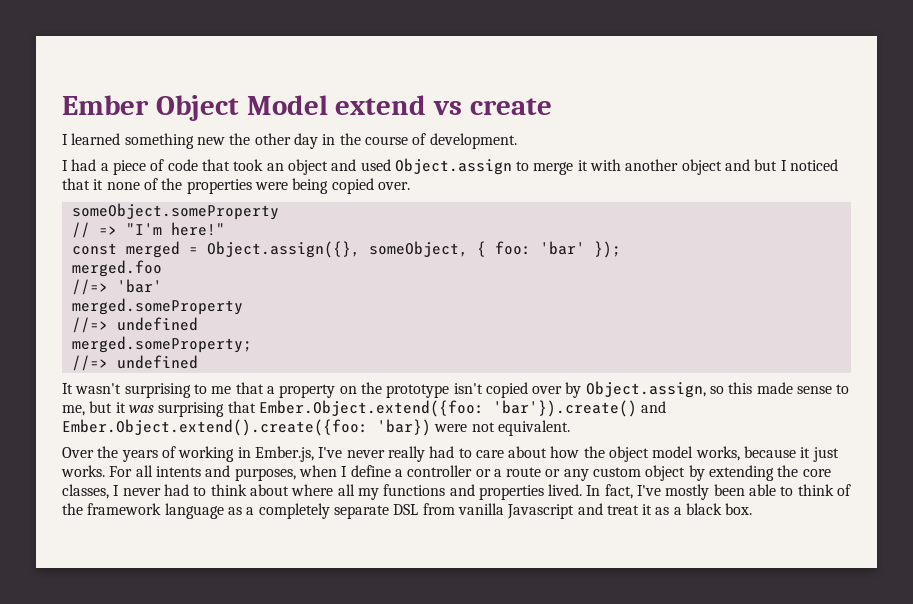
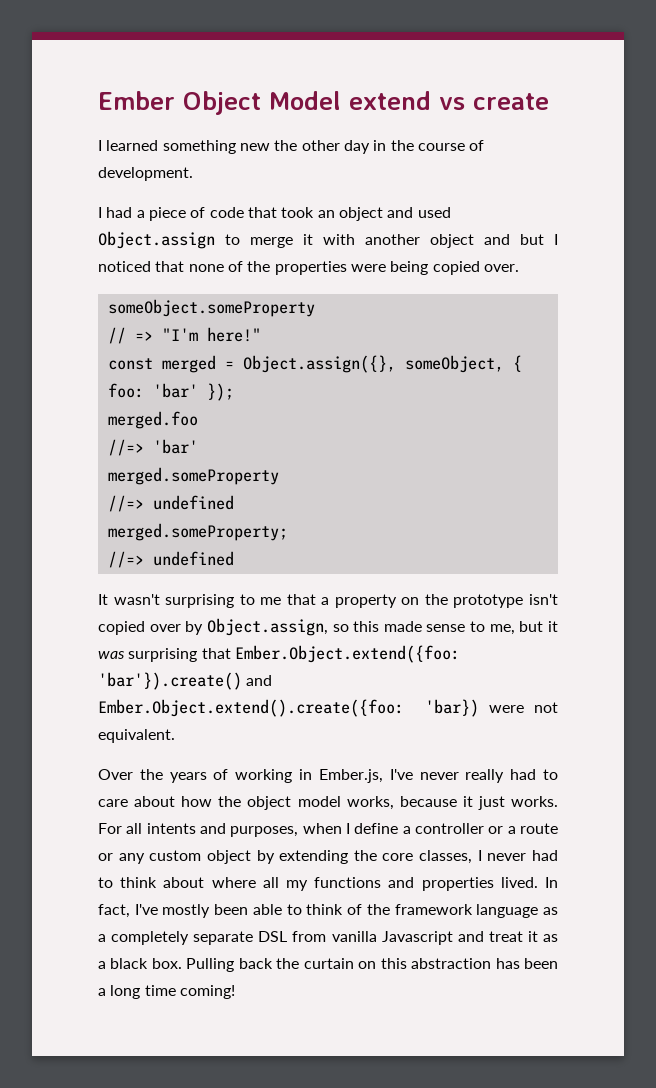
- I had a piece of code that took an object and used Object.assign to merge it with another object and but I noticed that it none of the properties were being copied over.
+ I had a piece of code that took an object and used Object.assign to merge it with another object and but I noticed that none of the properties were being copied over.
+ Pulling back the curtain on this abstraction has been a long time coming!

